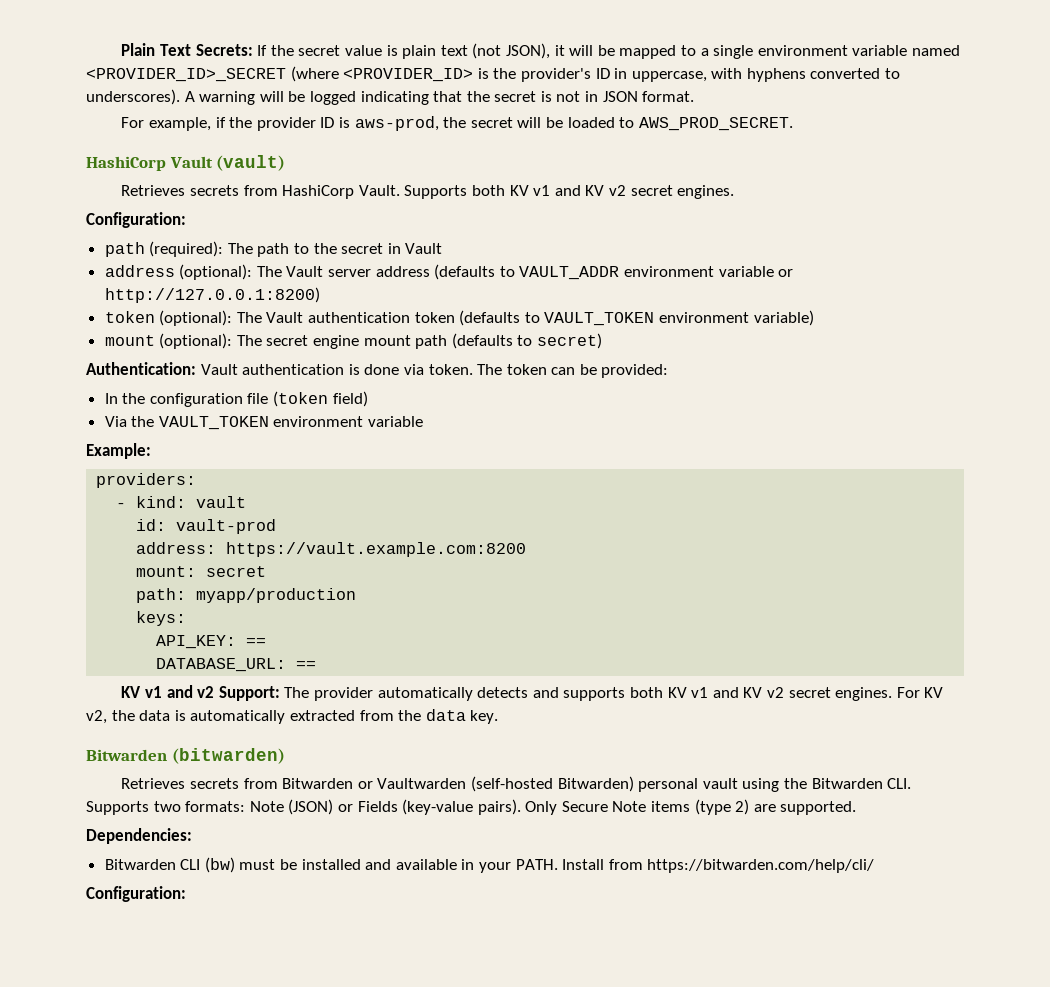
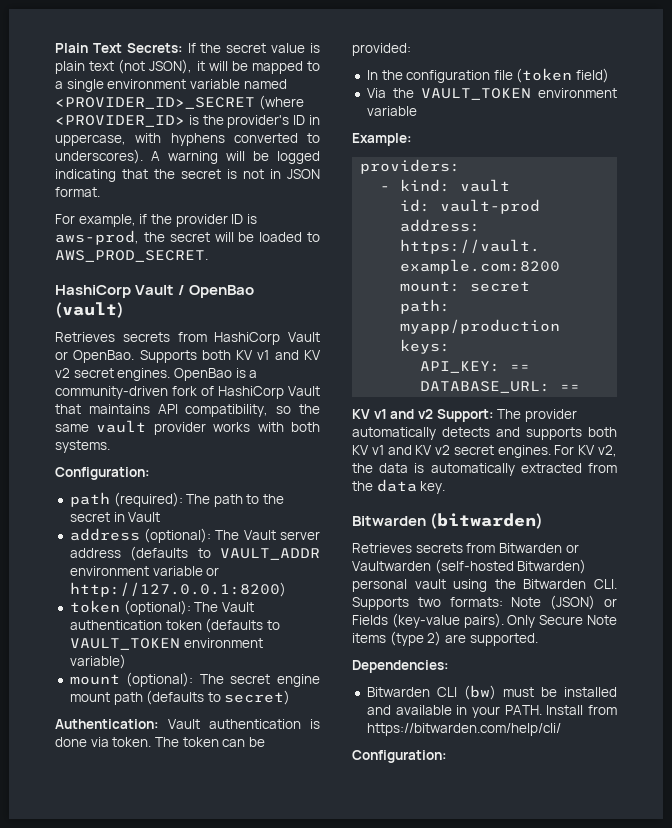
- HashiCorp Vault (vault)
+ HashiCorp Vault / OpenBao (vault)
- Retrieves secrets from HashiCorp Vault.
+ Retrieves secrets from HashiCorp Vault or OpenBao.
+ OpenBao is a community-driven fork of HashiCorp Vault that maintains API compatibility, so the same vault provider works with both systems.

